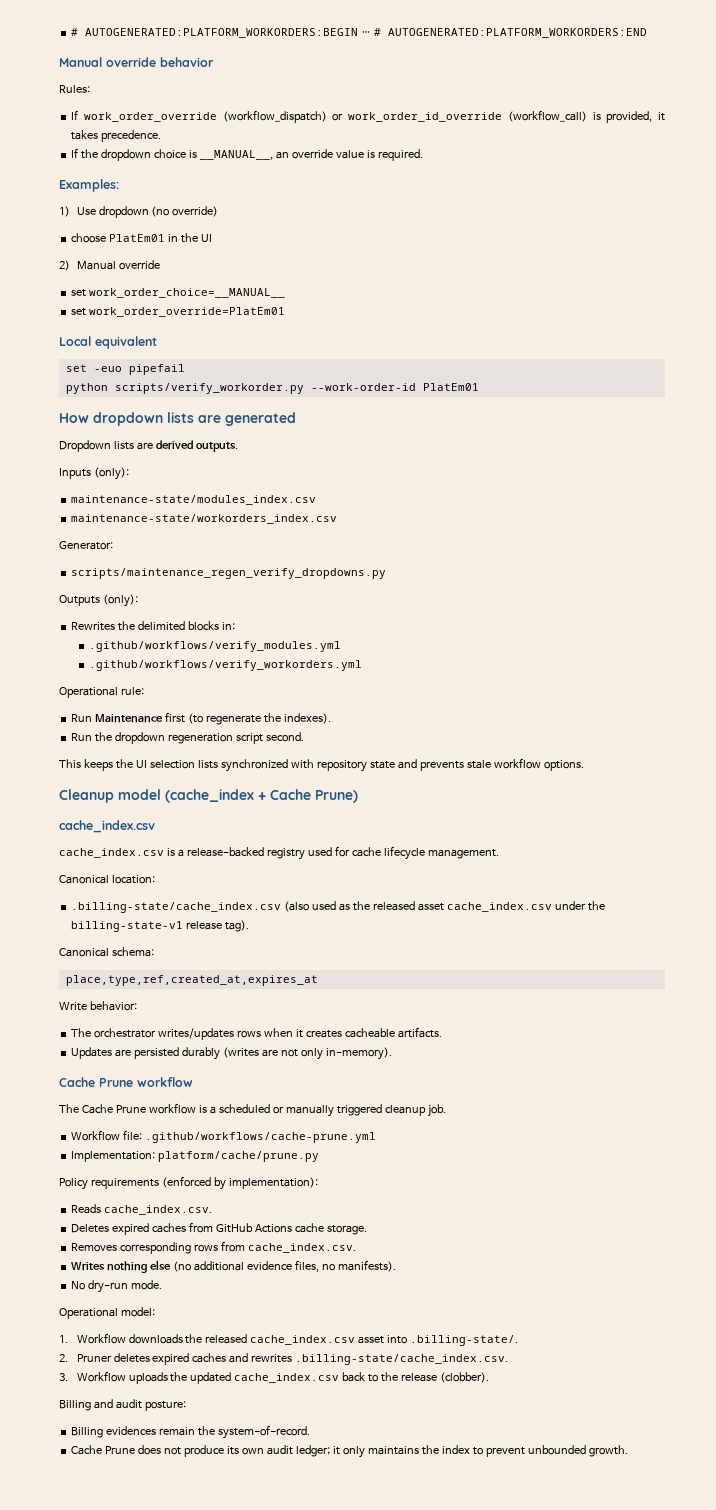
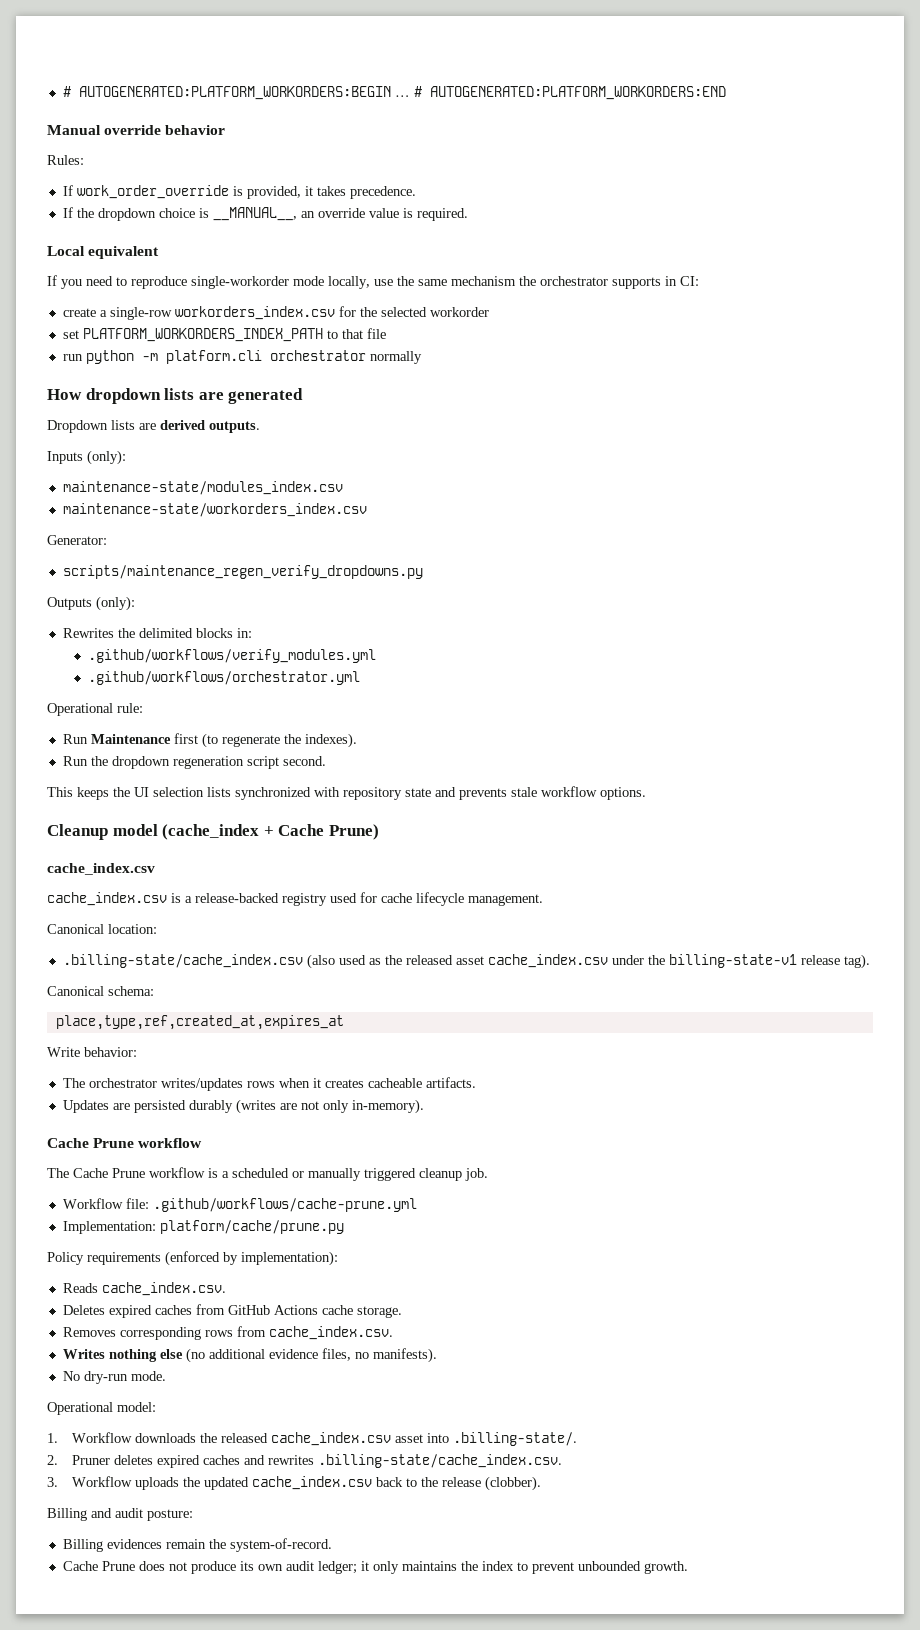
- If work_order_override (workflow_dispatch) or work_order_id_override (workflow_call) is provided, it takes precedence.
+ If work_order_override is provided, it takes precedence.
- Examples:
- 1) Use dropdown (no override)
- choose PlatEm01 in the UI
- 2) Manual override
- set work_order_choice=__MANUAL__
- set work_order_override=PlatEm01
  Local equivalent
- set -euo pipefail
- python scripts/verify_workorder.py --work-order-id PlatEm01
+ If you need to reproduce single-workorder mode locally, use the same mechanism the orchestrator supports in CI:
+ create a single-row workorders_index.csv for the selected workorder
+ set PLATFORM_WORKORDERS_INDEX_PATH to that file
+ run python -m platform.cli orchestrator normally
- .github/workflows/verify_workorders.yml
+ .github/workflows/orchestrator.yml

